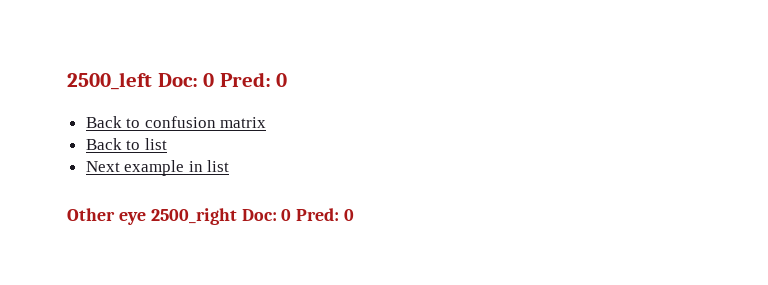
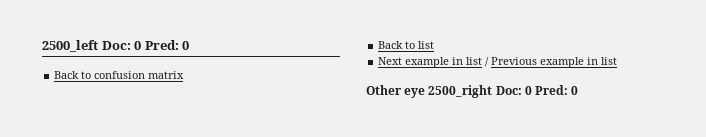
- Next example in list
+ Next example in list / Previous example in list

